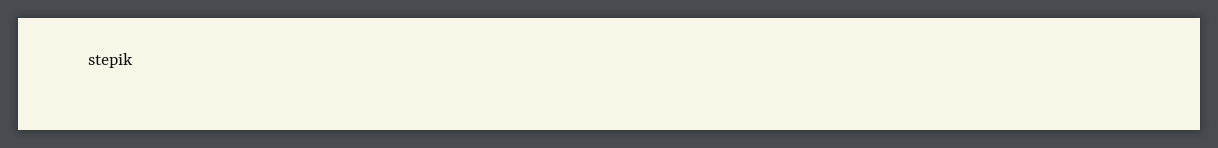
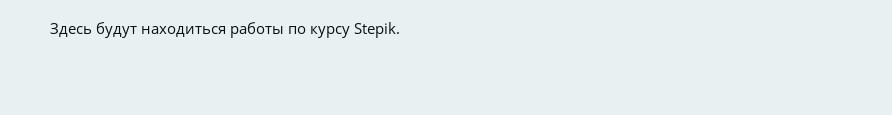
- stepik
+ Здесь будут находиться работы по курсу Stepik.

